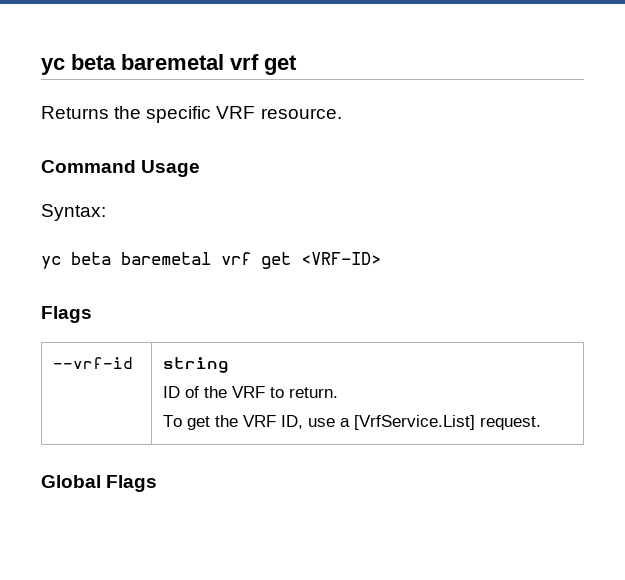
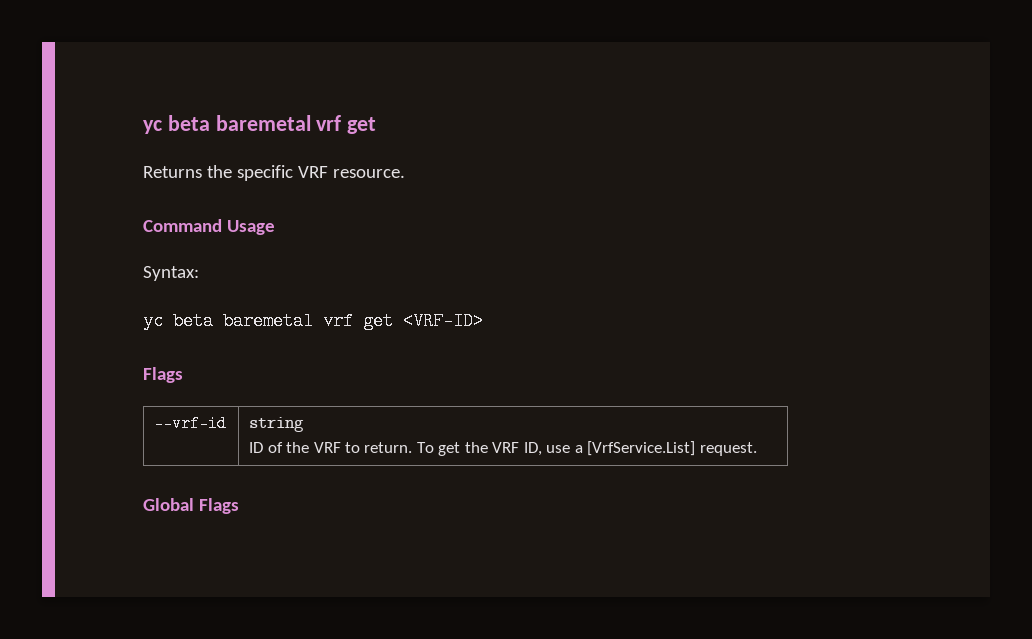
  --vrf-id | string
- ID of the VRF to return.
- To get the VRF ID, use a [VrfService.List] request.
+ ID of the VRF to return. To get the VRF ID, use a [VrfService.List] request.

